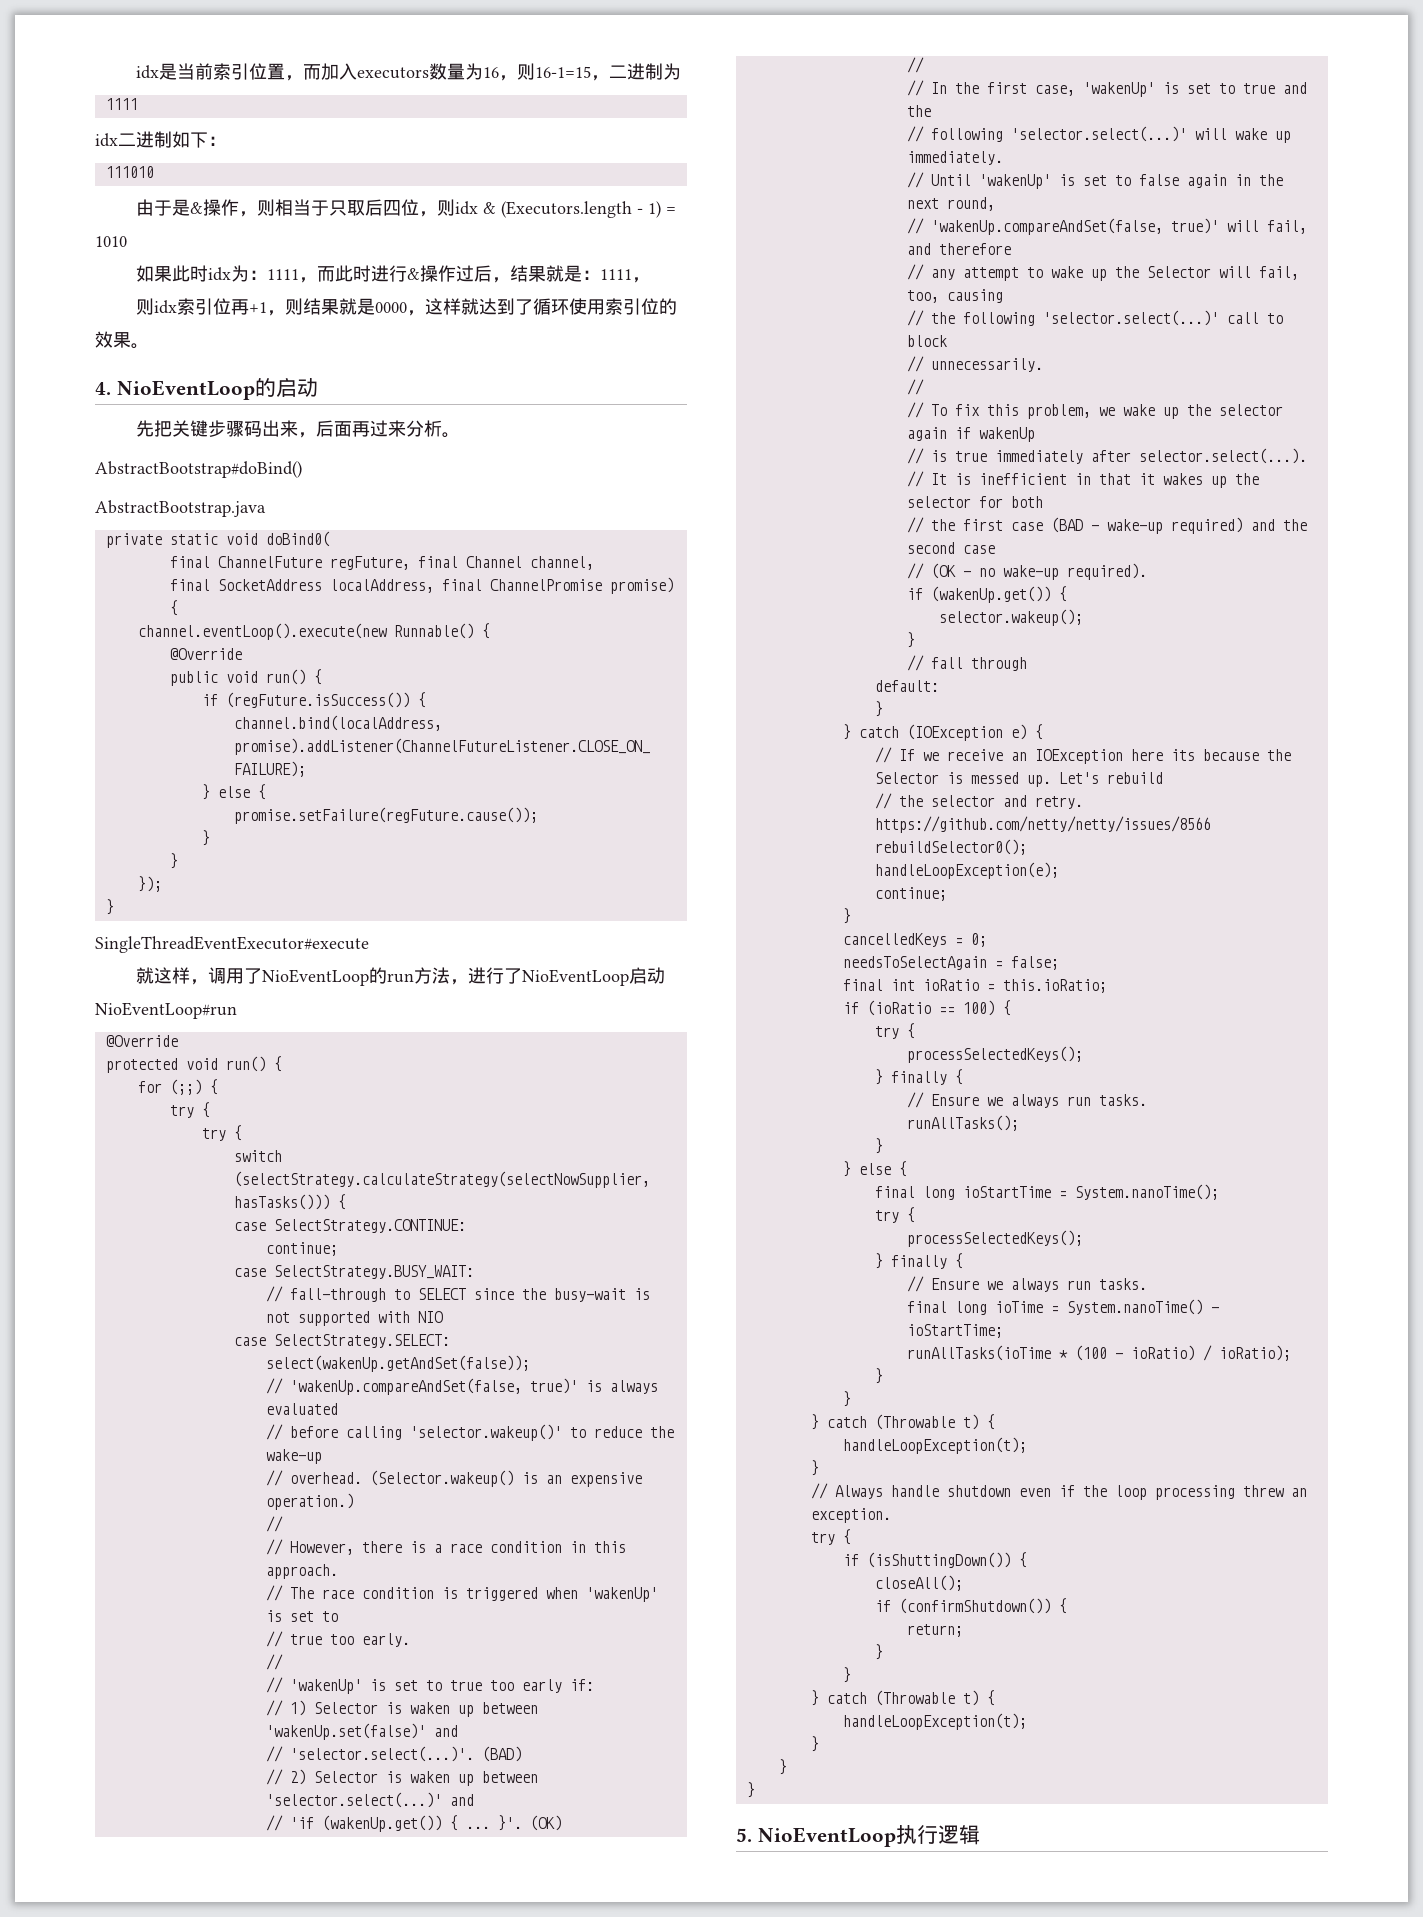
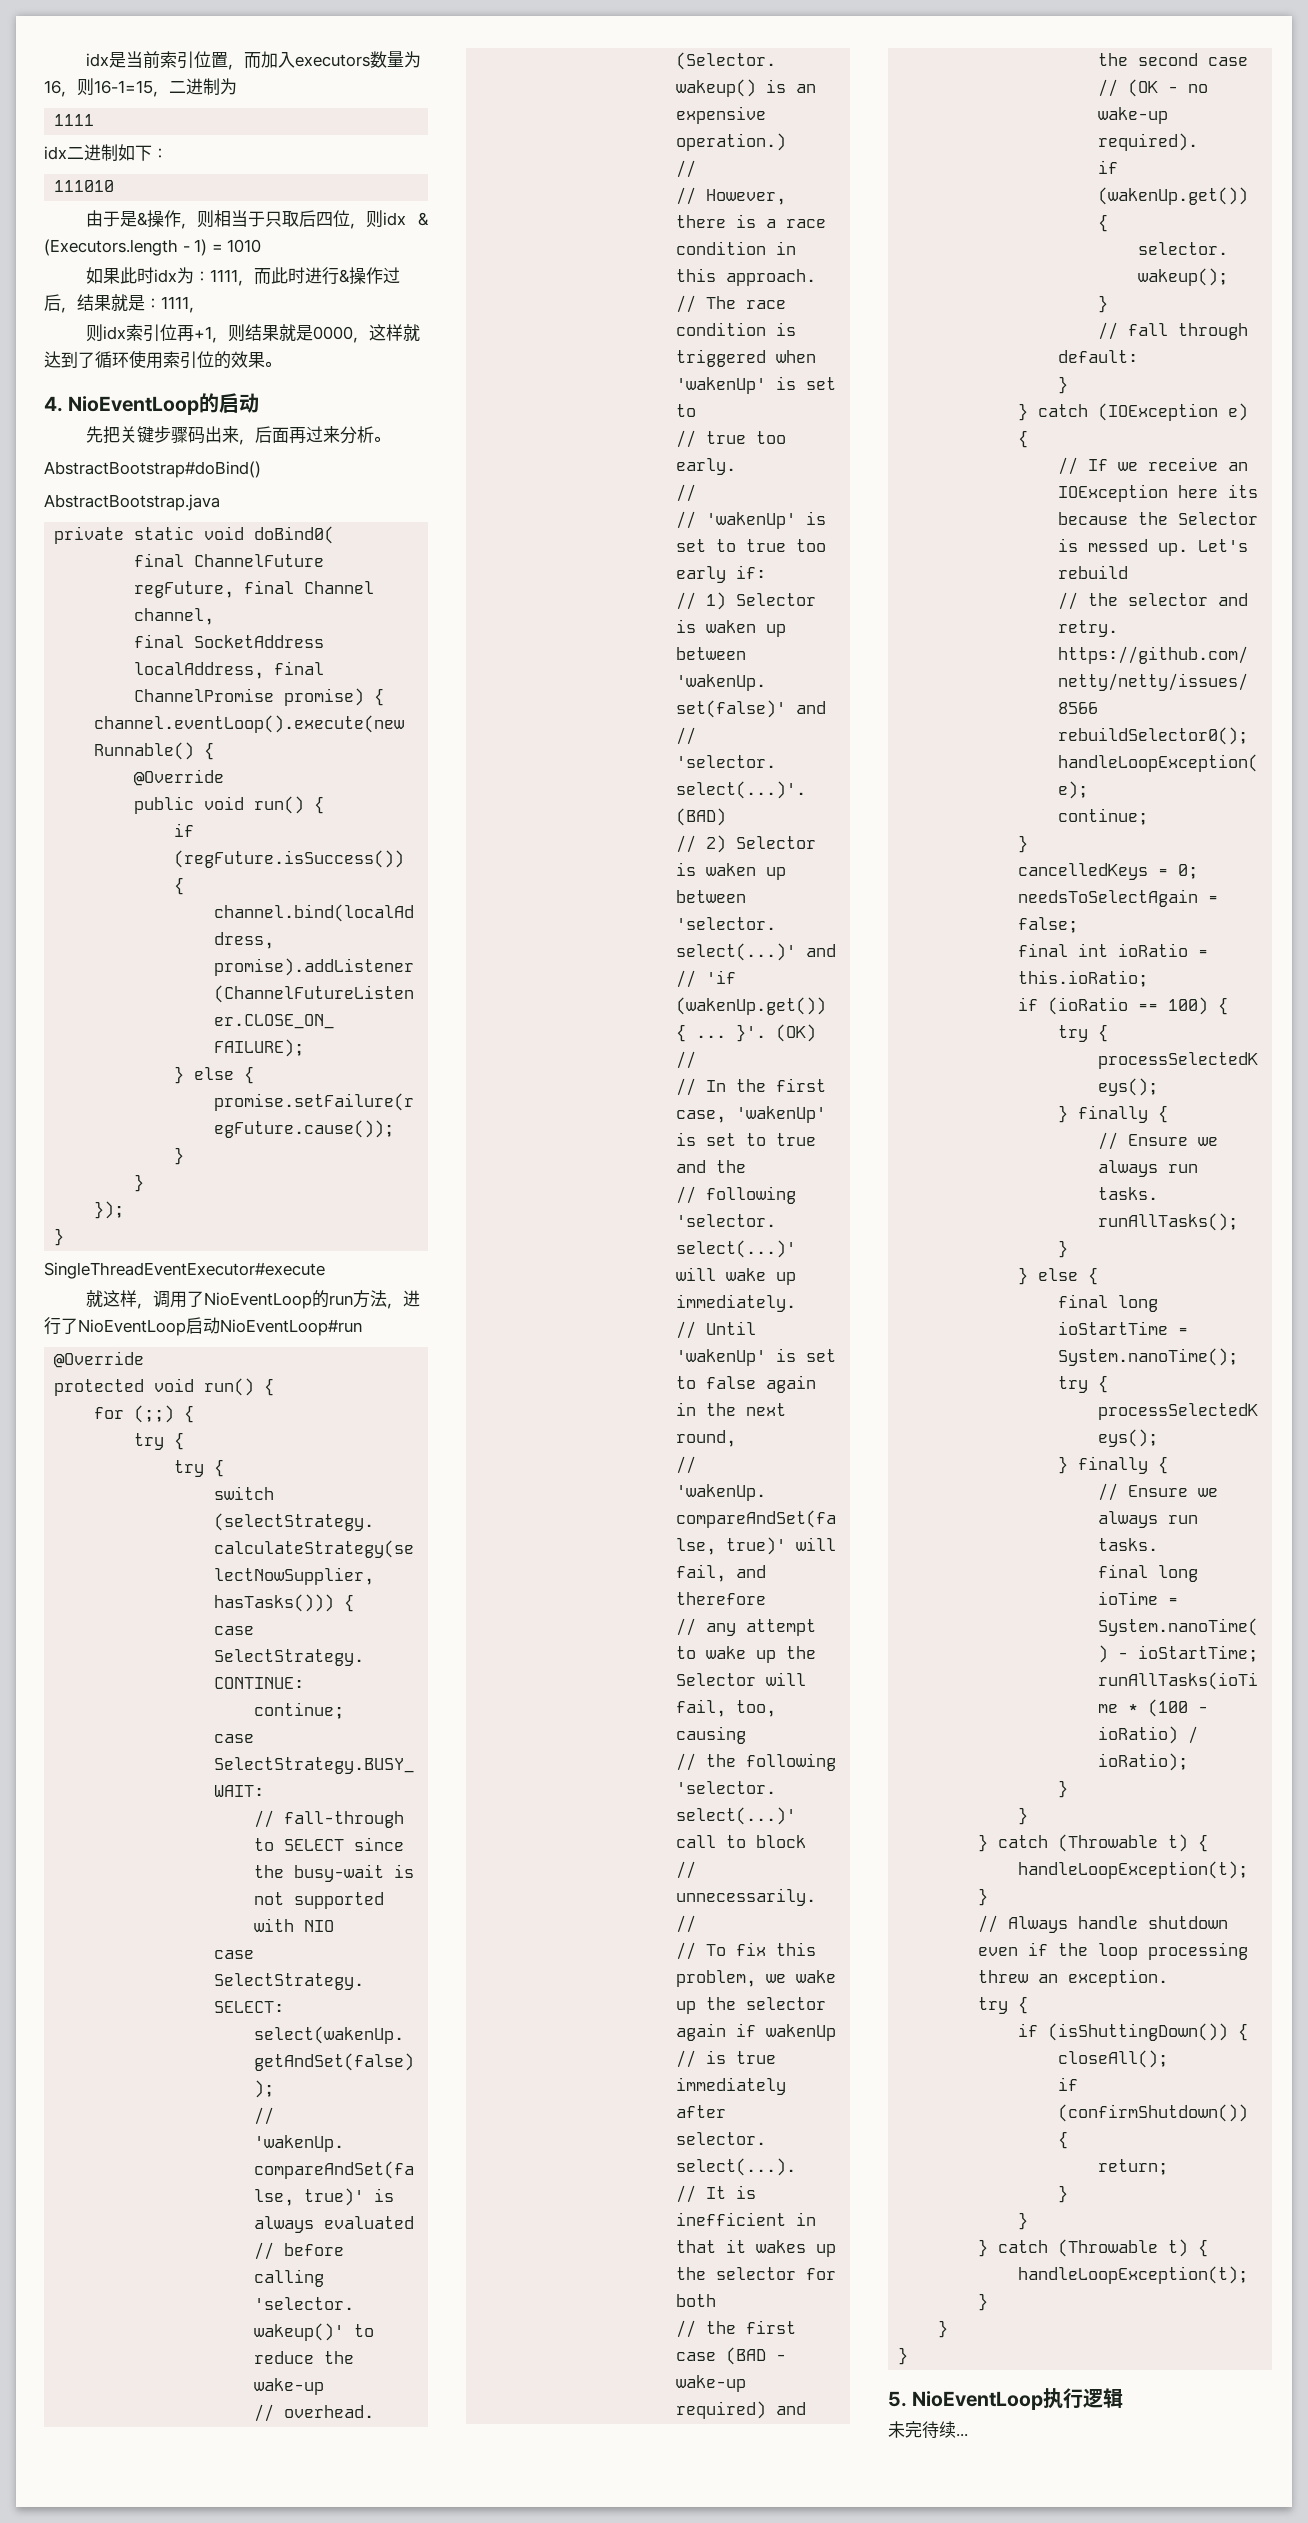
+ 未完待续...

